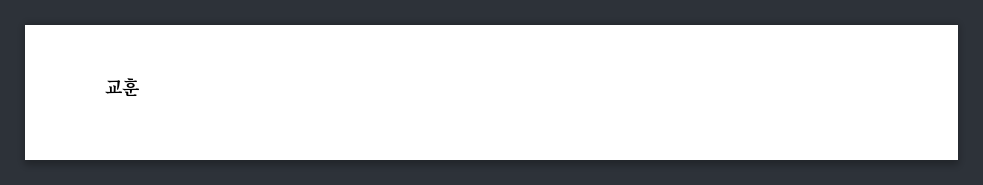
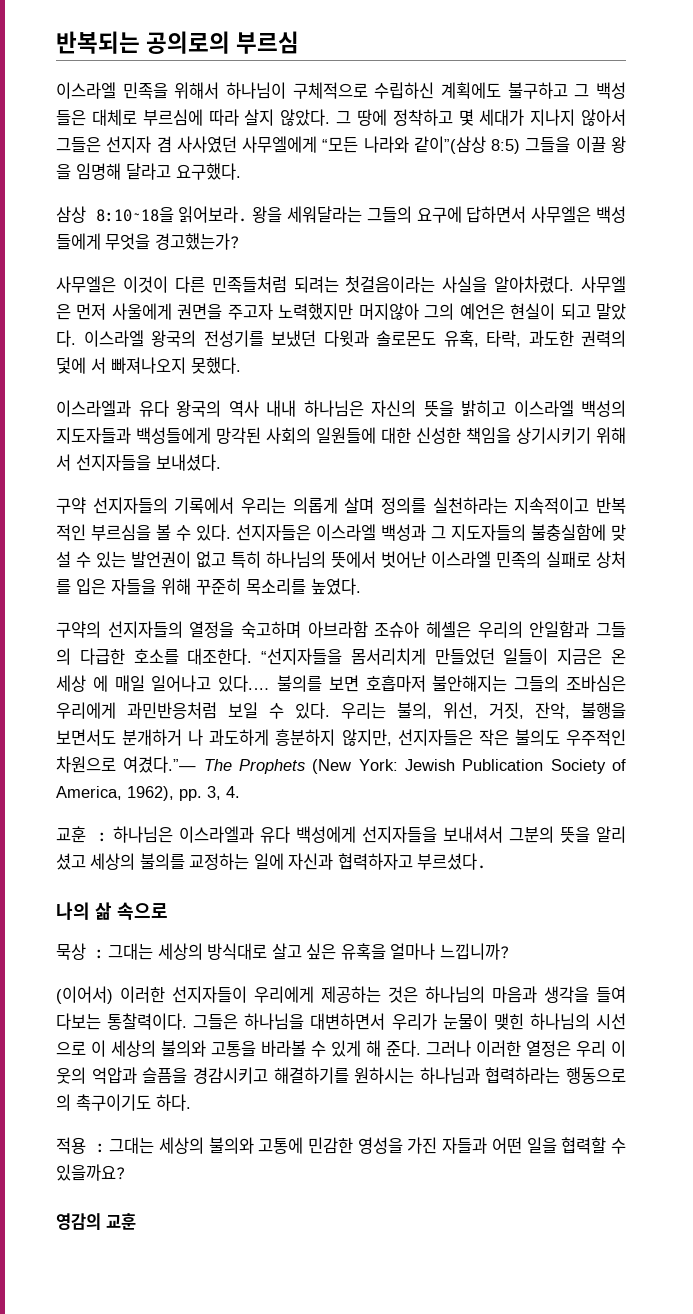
- 교훈
+ 반복되는 공의로의 부르심
+ 이스라엘 민족을 위해서 하나님이 구체적으로 수립하신 계획에도 불구하고 그 백성 들은 대체로 부르심에 따라 살지 않았다. 그 땅에 정착하고 몇 세대가 지나지 않아서 그들은 선지자 겸 사사였던 사무엘에게 “모든 나라와 같이”(삼상 8:5) 그들을 이끌 왕 을 임명해 달라고 요구했다.
+ 삼상 8:10~18을 읽어보라. 왕을 세워달라는 그들의 요구에 답하면서 사무엘은 백성 들에게 무엇을 경고했는가?
+ 사무엘은 이것이 다른 민족들처럼 되려는 첫걸음이라는 사실을 알아차렸다. 사무엘 은 먼저 사울에게 권면을 주고자 노력했지만 머지않아 그의 예언은 현실이 되고 말았 다. 이스라엘 왕국의 전성기를 보냈던 다윗과 솔로몬도 유혹, 타락, 과도한 권력의 덫에 서 빠져나오지 못했다.
+ 이스라엘과 유다 왕국의 역사 내내 하나님은 자신의 뜻을 밝히고 이스라엘 백성의 지도자들과 백성들에게 망각된 사회의 일원들에 대한 신성한 책임을 상기시키기 위해 서 선지자들을 보내셨다.
+ 구약 선지자들의 기록에서 우리는 의롭게 살며 정의를 실천하라는 지속적이고 반복 적인 부르심을 볼 수 있다. 선지자들은 이스라엘 백성과 그 지도자들의 불충실함에 맞 설 수 있는 발언권이 없고 특히 하나님의 뜻에서 벗어난 이스라엘 민족의 실패로 상처 를 입은 자들을 위해 꾸준히 목소리를 높였다.
+ 구약의 선지자들의 열정을 숙고하며 아브라함 조슈아 헤셸은 우리의 안일함과 그들 의 다급한 호소를 대조한다. “선지자들을 몸서리치게 만들었던 일들이 지금은 온 세상 에 매일 일어나고 있다.… 불의를 보면 호흡마저 불안해지는 그들의 조바심은 우리에게 과민반응처럼 보일 수 있다. 우리는 불의, 위선, 거짓, 잔악, 불행을 보면서도 분개하거 나 과도하게 흥분하지 않지만, 선지자들은 작은 불의도 우주적인 차원으로 여겼다.”— The Prophets (New York: Jewish Publication Society of America, 1962), pp. 3, 4.
+ 교훈 : 하나님은 이스라엘과 유다 백성에게 선지자들을 보내셔서 그분의 뜻을 알리 셨고 세상의 불의를 교정하는 일에 자신과 협력하자고 부르셨다.
+ 나의 삶 속으로
+ 묵상 : 그대는 세상의 방식대로 살고 싶은 유혹을 얼마나 느낍니까?
+ (이어서) 이러한 선지자들이 우리에게 제공하는 것은 하나님의 마음과 생각을 들여 다보는 통찰력이다. 그들은 하나님을 대변하면서 우리가 눈물이 맺힌 하나님의 시선 으로 이 세상의 불의와 고통을 바라볼 수 있게 해 준다. 그러나 이러한 열정은 우리 이 웃의 억압과 슬픔을 경감시키고 해결하기를 원하시는 하나님과 협력하라는 행동으로 의 촉구이기도 하다.
+ 적용 : 그대는 세상의 불의와 고통에 민감한 영성을 가진 자들과 어떤 일을 협력할 수 있을까요?
+ 영감의 교훈

